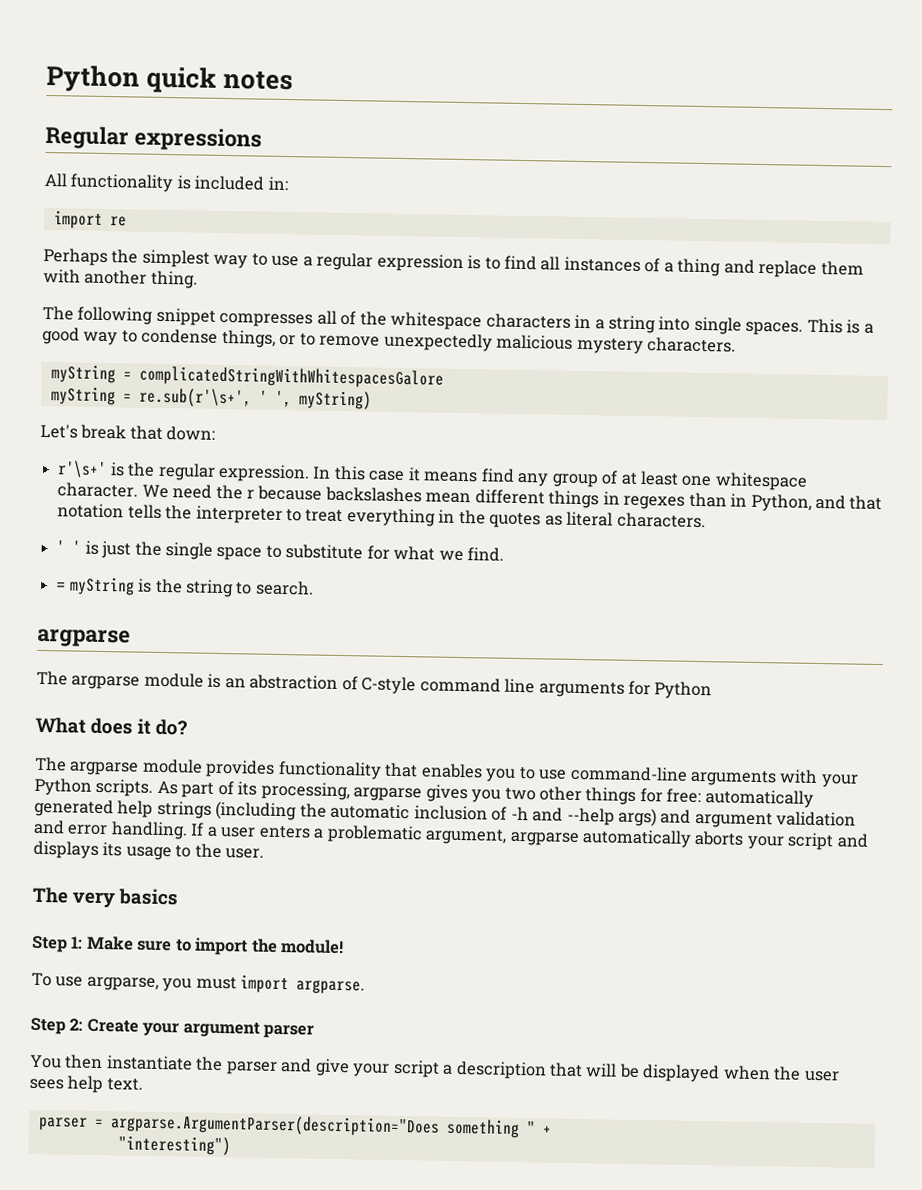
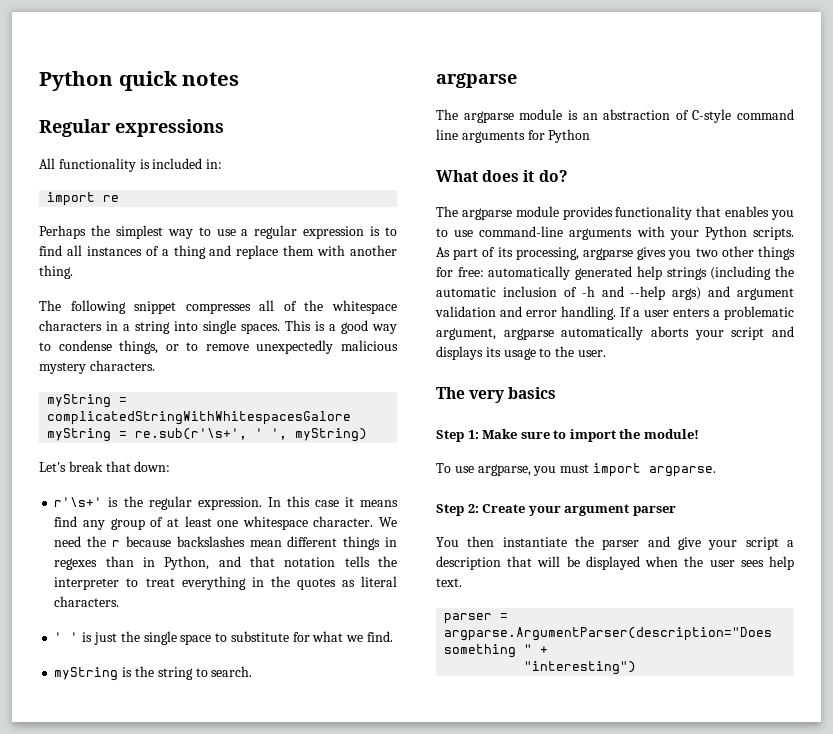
- = myString is the string to search.
+ myString is the string to search.

